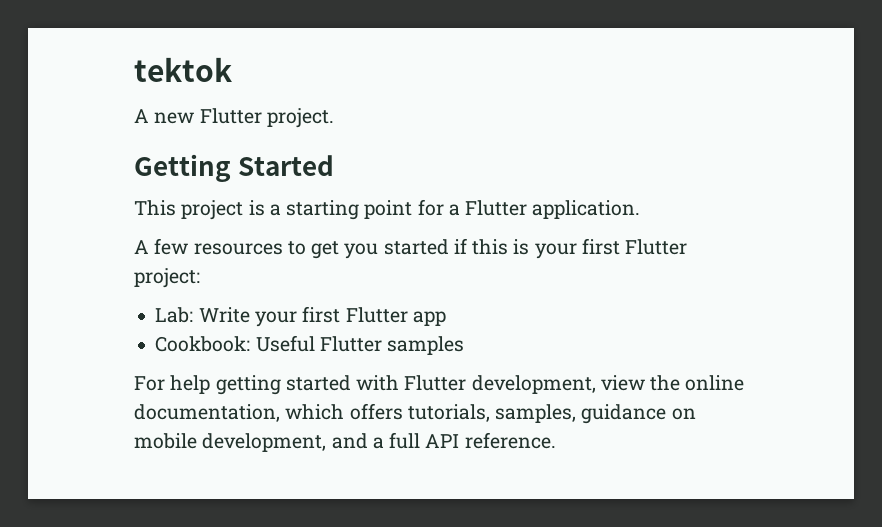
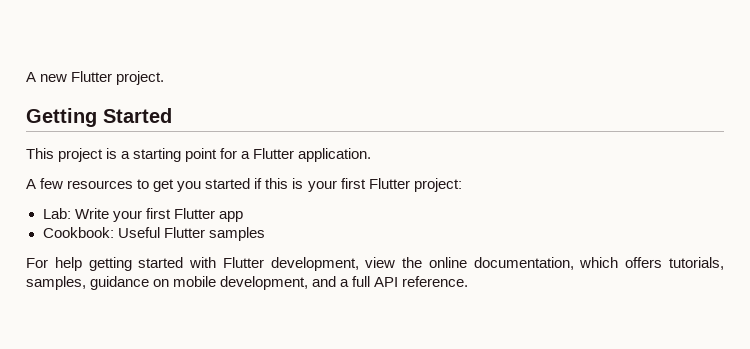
- tektok

